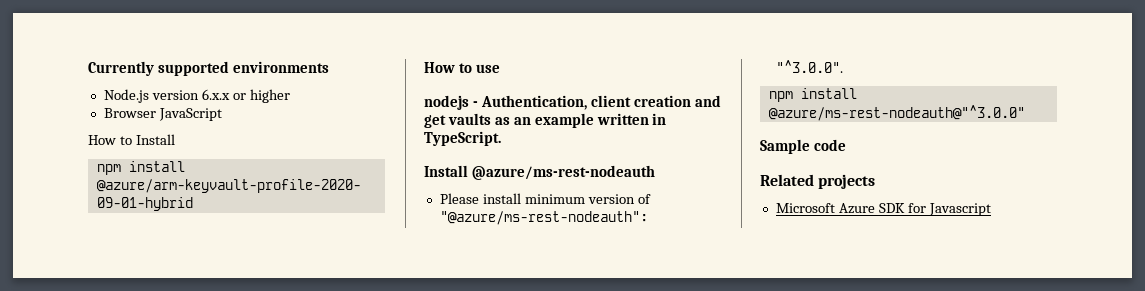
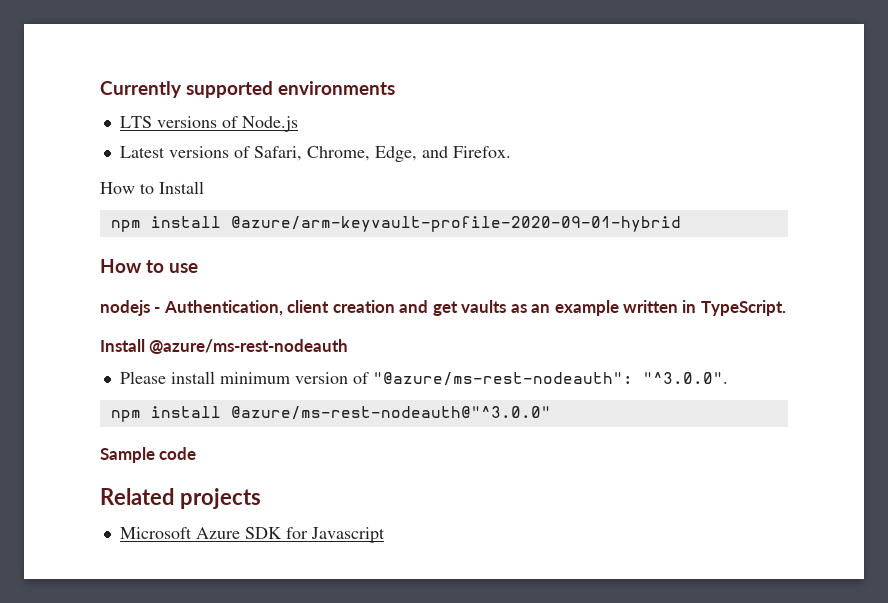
- Node.js version 6.x.x or higher
- Browser JavaScript
+ LTS versions of Node.js
+ Latest versions of Safari, Chrome, Edge, and Firefox.

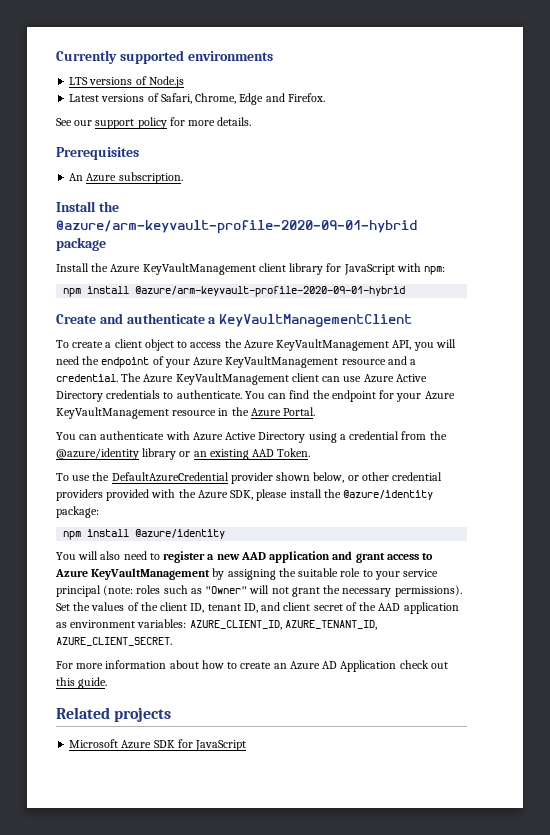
- Latest versions of Safari, Chrome, Edge, and Firefox.
+ Latest versions of Safari, Chrome, Edge and Firefox.
- How to Install
+ See our support policy for more details.
+ Prerequisites
+ An Azure subscription.
+ Install the @azure/arm-keyvault-profile-2020-09-01-hybrid package
+ Install the Azure KeyVaultManagement client library for JavaScript with npm:
  npm install @azure/arm-keyvault-profile-2020-09-01-hybrid
- How to use
- nodejs - Authentication, client creation and get vaults as an example written in TypeScript.
- Install @azure/ms-rest-nodeauth
- Please install minimum version of "@azure/ms-rest-nodeauth": "^3.0.0".
- npm install @azure/ms-rest-nodeauth@"^3.0.0"
- Sample code
+ Create and authenticate a KeyVaultManagementClient
+ To create a client object to access the Azure KeyVaultManagement API, you will need the endpoint of your Azure KeyVaultManagement resource and a credential. The Azure KeyVaultManagement client can use Azure Active Directory credentials to authenticate. You can find the endpoint for your Azure KeyVaultManagement resource in the Azure Portal.
+ You can authenticate with Azure Active Directory using a credential from the @azure/identity library or an existing AAD Token.
+ To use the DefaultAzureCredential provider shown below, or other credential providers provided with the Azure SDK, please install the @azure/identity package:
+ npm install @azure/identity
+ You will also need to register a new AAD application and grant access to Azure KeyVaultManagement by assigning the suitable role to your service principal (note: roles such as "Owner" will not grant the necessary permissions). Set the values of the client ID, tenant ID, and client secret of the AAD application as environment variables: AZURE_CLIENT_ID, AZURE_TENANT_ID, AZURE_CLIENT_SECRET.
+ For more information about how to create an Azure AD Application check out this guide.
- Microsoft Azure SDK for Javascript
+ Microsoft Azure SDK for JavaScript

